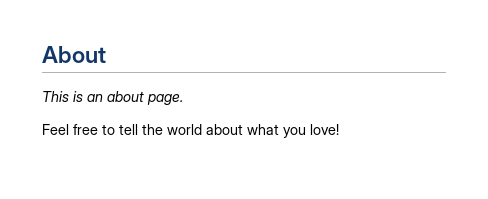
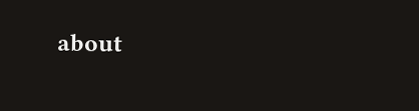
- About
- This is an about page.
- Feel free to tell the world about what you love!
+ about

